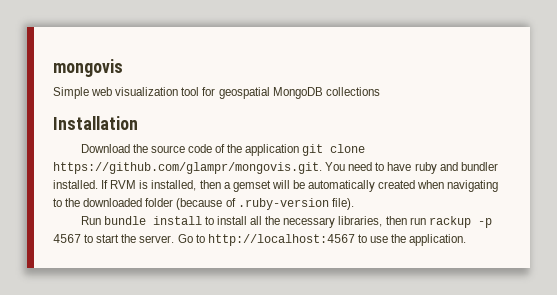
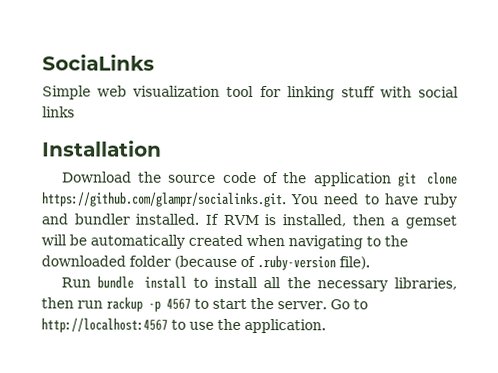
- mongovis
+ SociaLinks
- Simple web visualization tool for geospatial MongoDB collections
+ Simple web visualization tool for linking stuff with social links
- Download the source code of the application git clone https://github.com/glampr/mongovis.git. You need to have ruby and bundler installed.
+ Download the source code of the application git clone https://github.com/glampr/socialinks.git. You need to have ruby and bundler installed.

